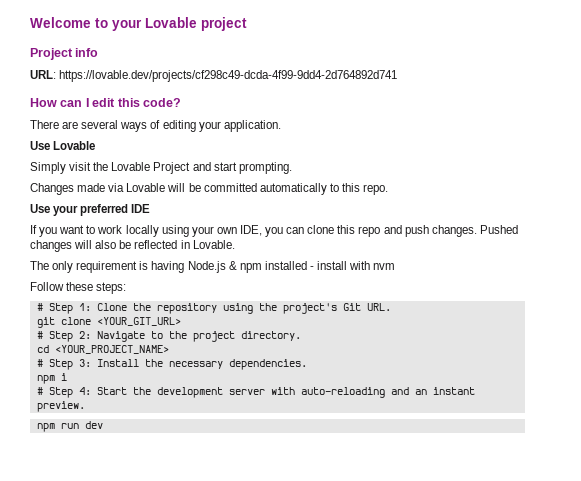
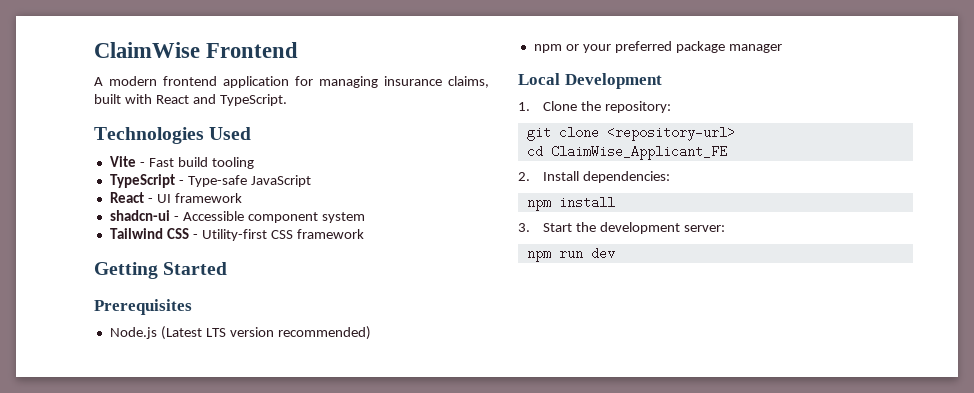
- Welcome to your Lovable project
- Project info
- URL: https://lovable.dev/projects/cf298c49-dcda-4f99-9dd4-2d764892d741
- How can I edit this code?
- There are several ways of editing your application.
- Use Lovable
- Simply visit the Lovable Project and start prompting.
- Changes made via Lovable will be committed automatically to this repo.
- Use your preferred IDE
- If you want to work locally using your own IDE, you can clone this repo and push changes. Pushed changes will also be reflected in Lovable.
- The only requirement is having Node.js & npm installed - install with nvm
- Follow these steps:
- # Step 1: Clone the repository using the project's Git URL.
- git clone <YOUR_GIT_URL>
- # Step 2: Navigate to the project directory.
- cd <YOUR_PROJECT_NAME>
- # Step 3: Install the necessary dependencies.
- npm i
- # Step 4: Start the development server with auto-reloading and an instant preview.
+ ClaimWise Frontend
+ A modern frontend application for managing insurance claims, built with React and TypeScript.
+ Technologies Used
+ Vite - Fast build tooling
+ TypeScript - Type-safe JavaScript
+ React - UI framework
+ shadcn-ui - Accessible component system
+ Tailwind CSS - Utility-first CSS framework
+ Getting Started
+ Prerequisites
+ Node.js (Latest LTS version recommended)
+ npm or your preferred package manager
+ Local Development
+ 1. Clone the repository:
+ git clone <repository-url>
+ cd ClaimWise_Applicant_FE
+ 2. Install dependencies:
+ npm install
+ 3. Start the development server:

